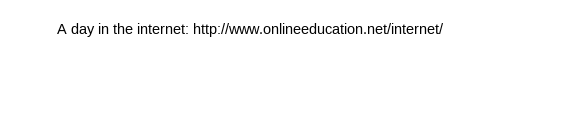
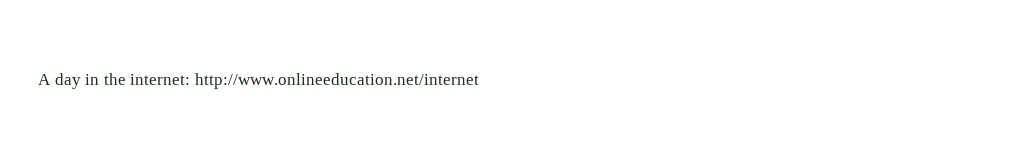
- A day in the internet: http://www.onlineeducation.net/internet/
+ A day in the internet: http://www.onlineeducation.net/internet

